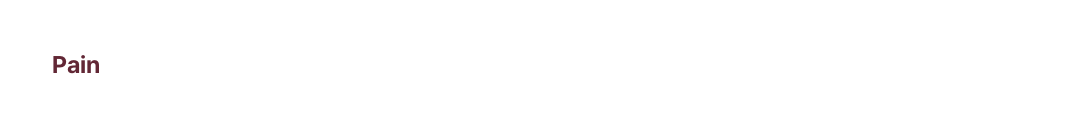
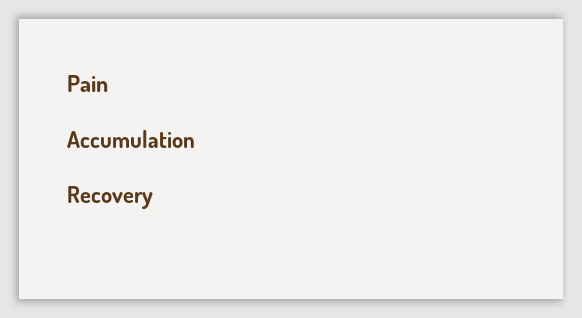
+ Accumulation
+ Recovery

